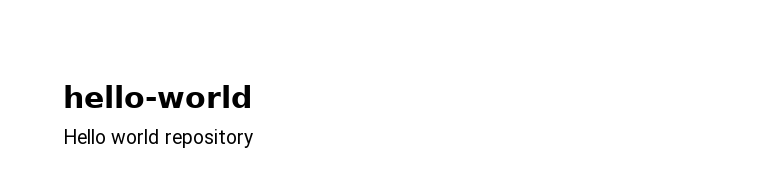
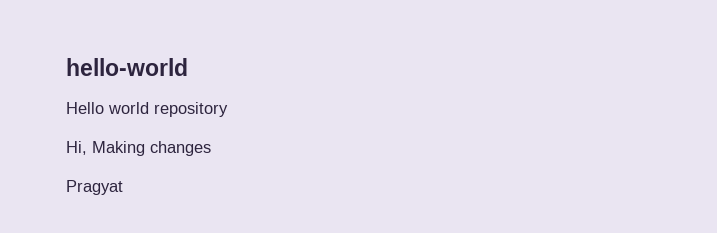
+ Hi, Making changes
+ Pragyat

